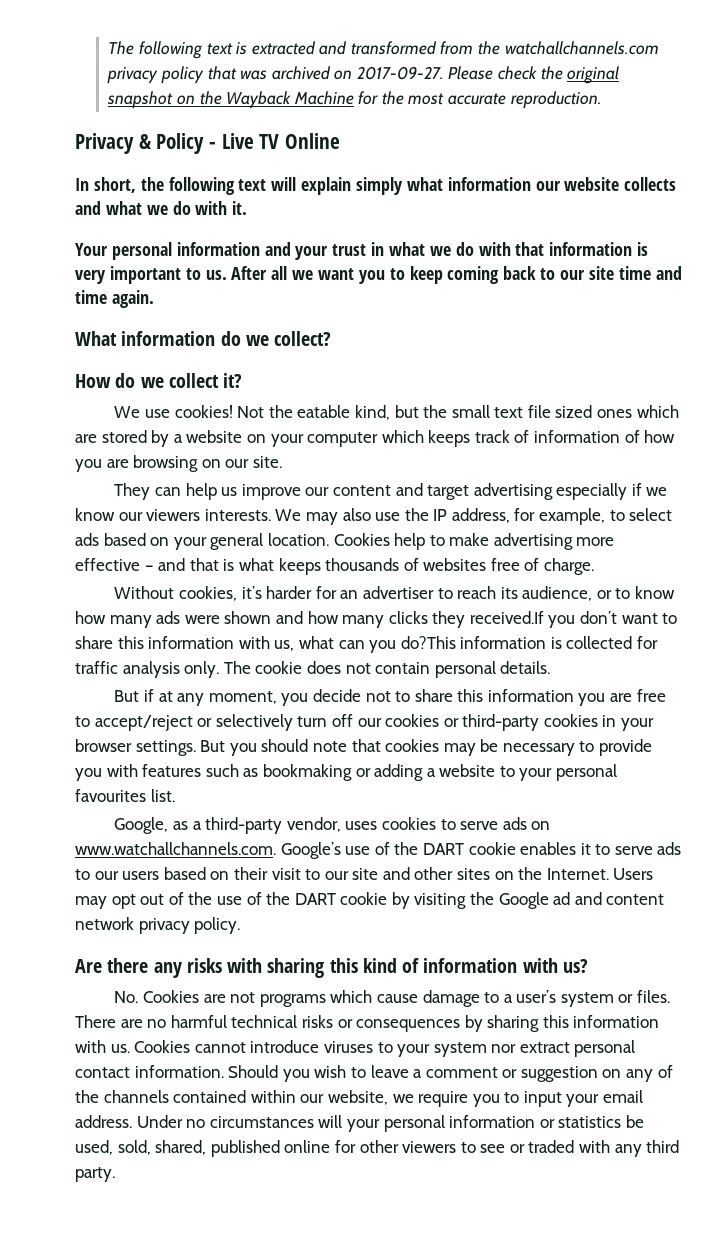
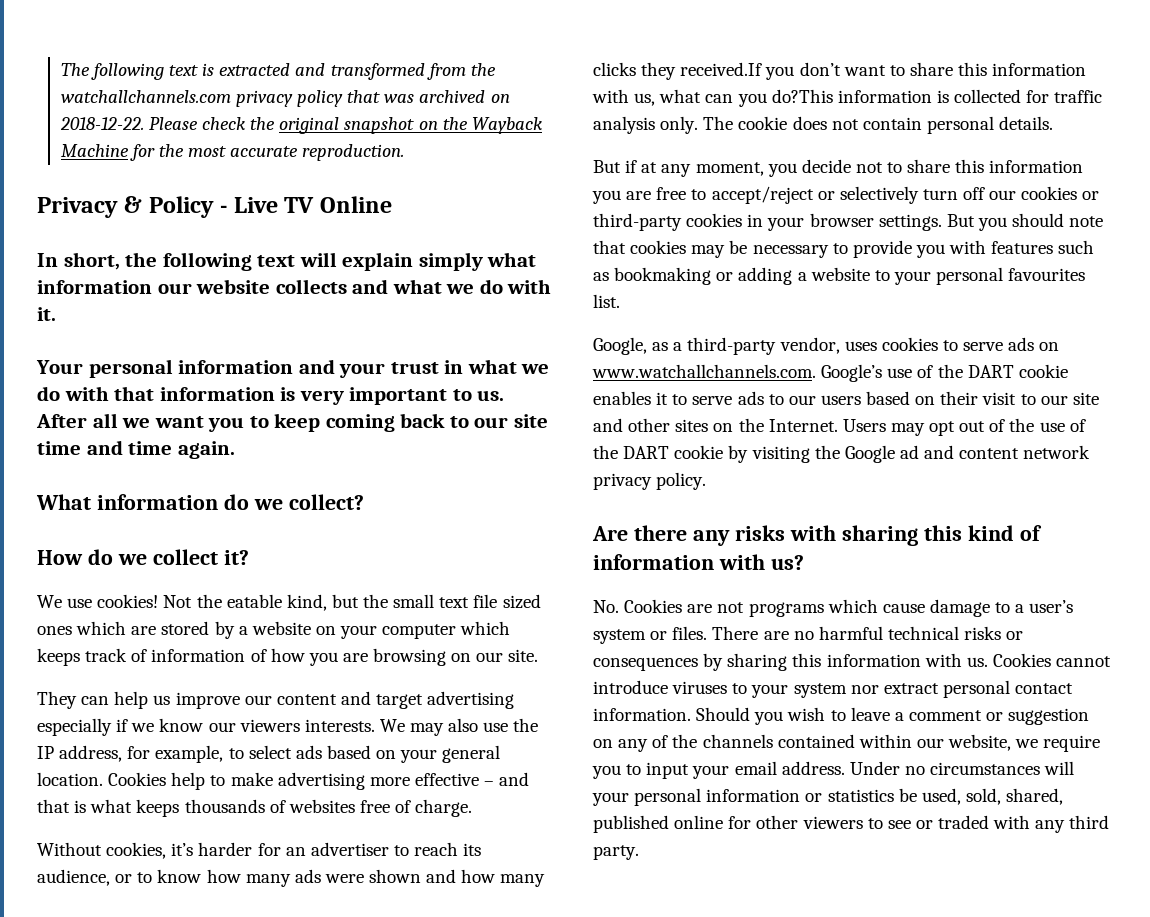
- The following text is extracted and transformed from the watchallchannels.com privacy policy that was archived on 2017-09-27.
+ The following text is extracted and transformed from the watchallchannels.com privacy policy that was archived on 2018-12-22.

